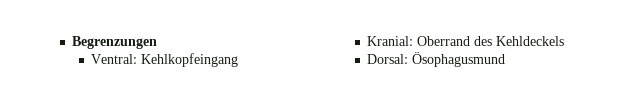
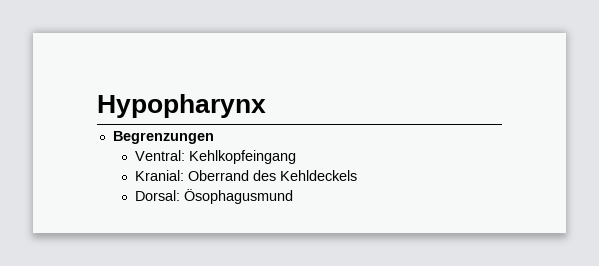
+ Hypopharynx

